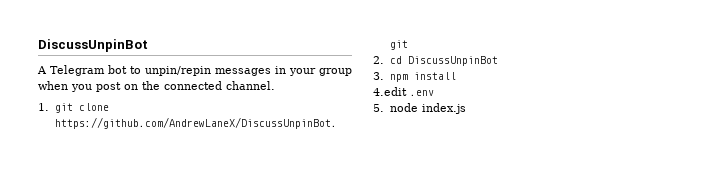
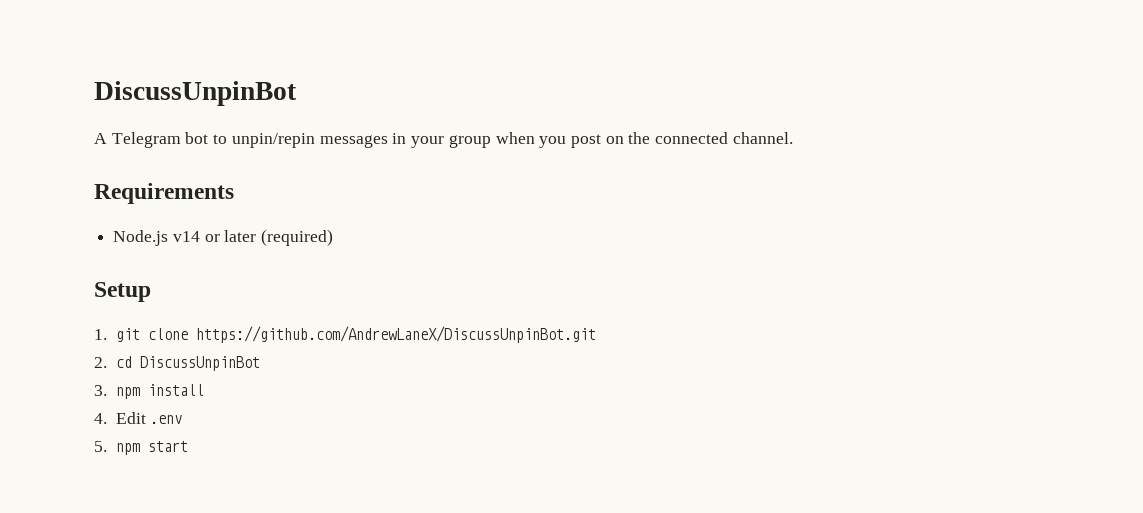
+ Requirements
+ Node.js v14 or later (required)
+ Setup
- 4.edit .env
+ 4. Edit .env
- 5. node index.js
+ 5. npm start

